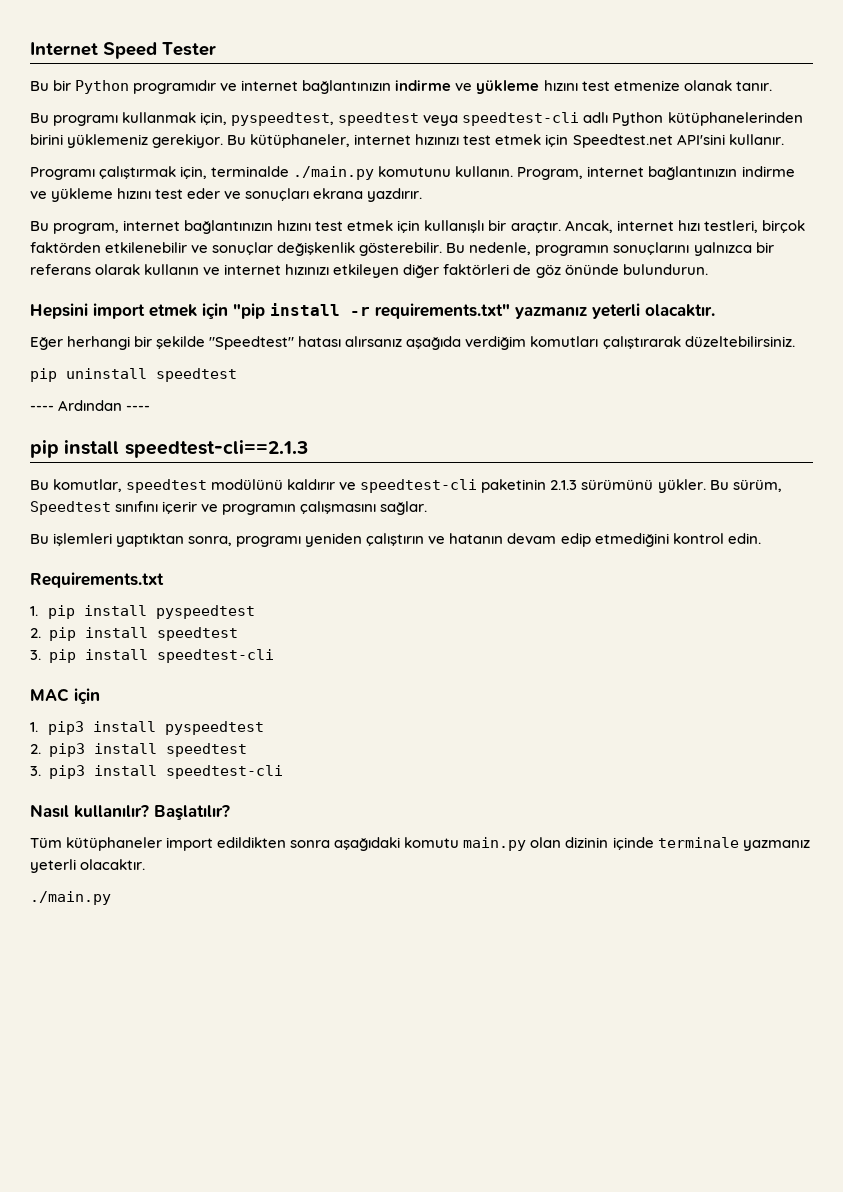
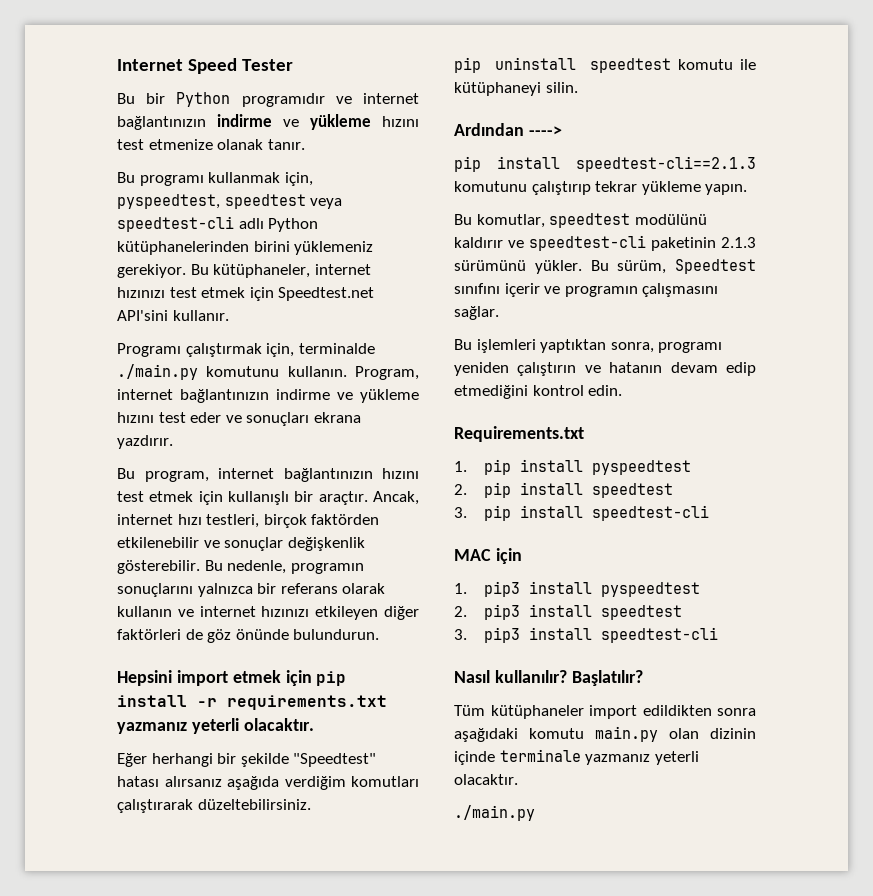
- Hepsini import etmek için "pip install -r requirements.txt" yazmanız yeterli olacaktır.
+ Hepsini import etmek için pip install -r requirements.txt yazmanız yeterli olacaktır.
- pip uninstall speedtest
- ---- Ardından ----
- pip install speedtest-cli==2.1.3
+ pip uninstall speedtest komutu ile kütüphaneyi silin.
+ Ardından ---->
+ pip install speedtest-cli==2.1.3 komutunu çalıştırıp tekrar yükleme yapın.

